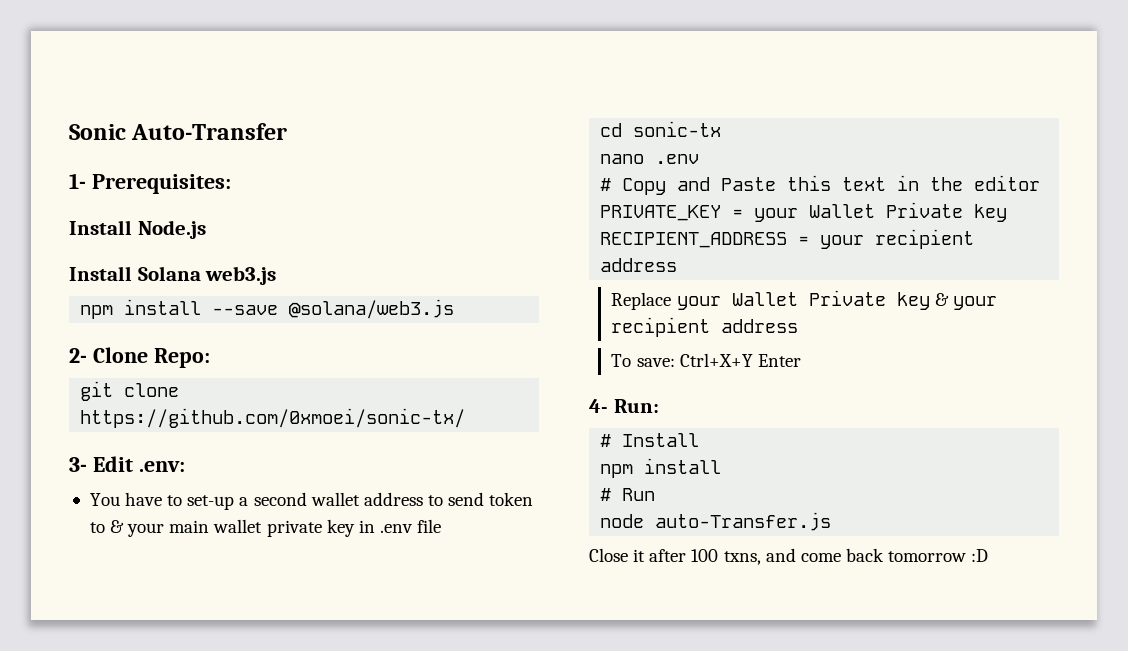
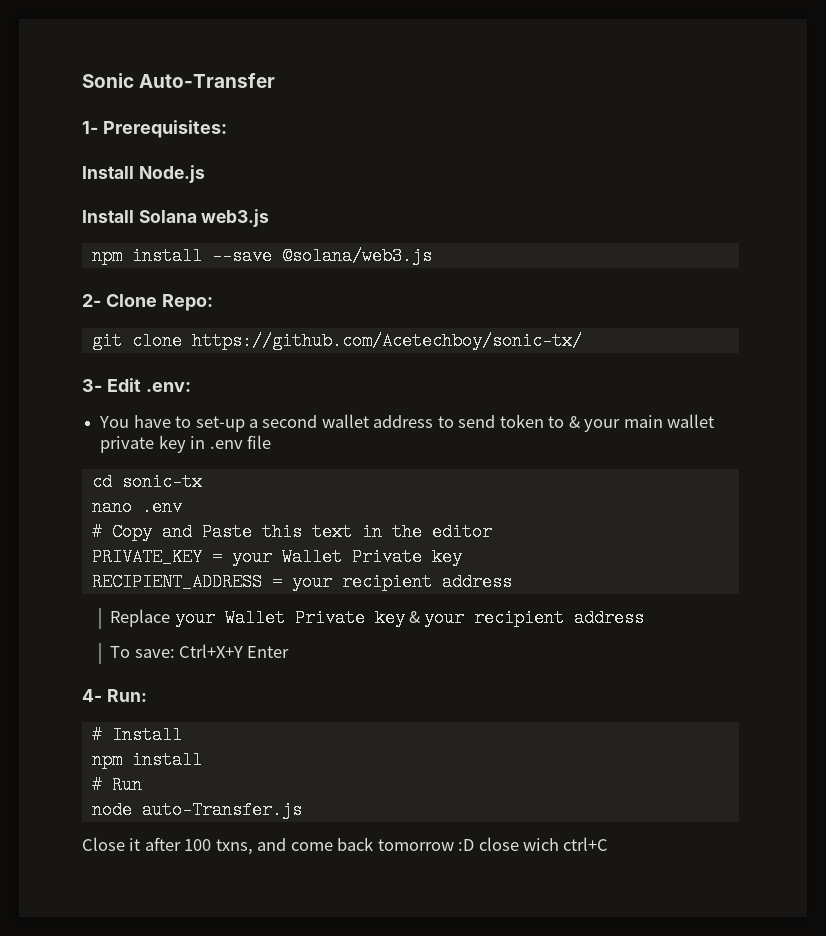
- git clone https://github.com/0xmoei/sonic-tx/
+ git clone https://github.com/Acetechboy/sonic-tx/
- Close it after 100 txns, and come back tomorrow :D
+ Close it after 100 txns, and come back tomorrow :D close wich ctrl+C

